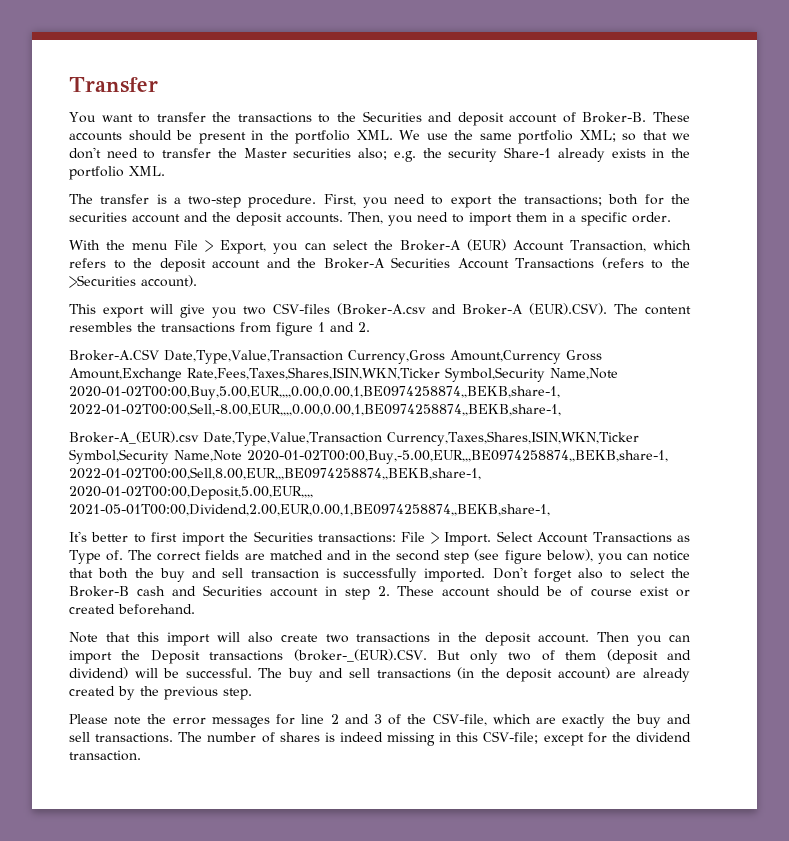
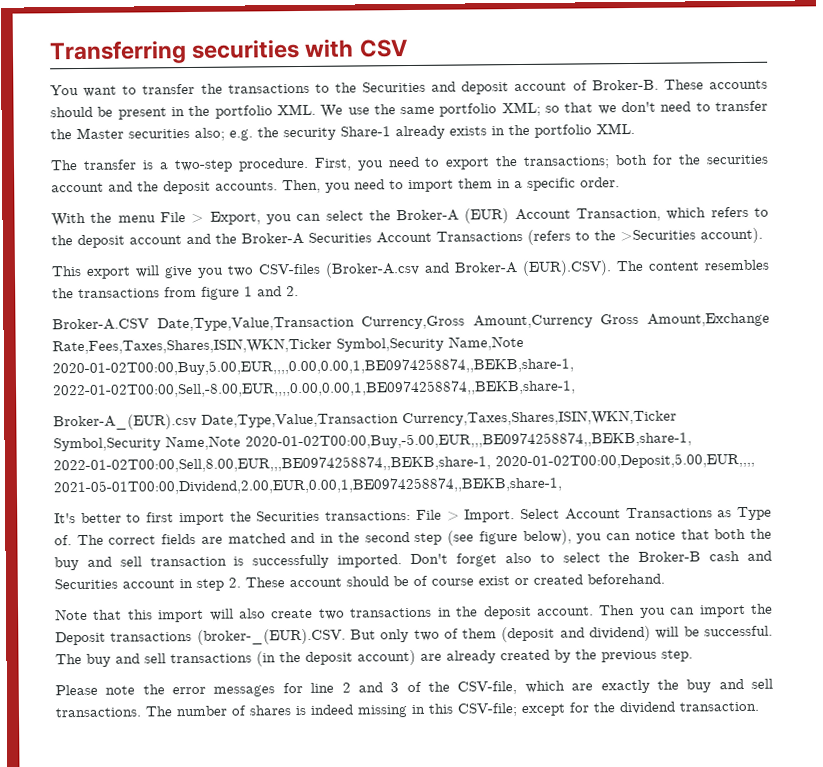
- Transfer
+ Transferring securities with CSV

